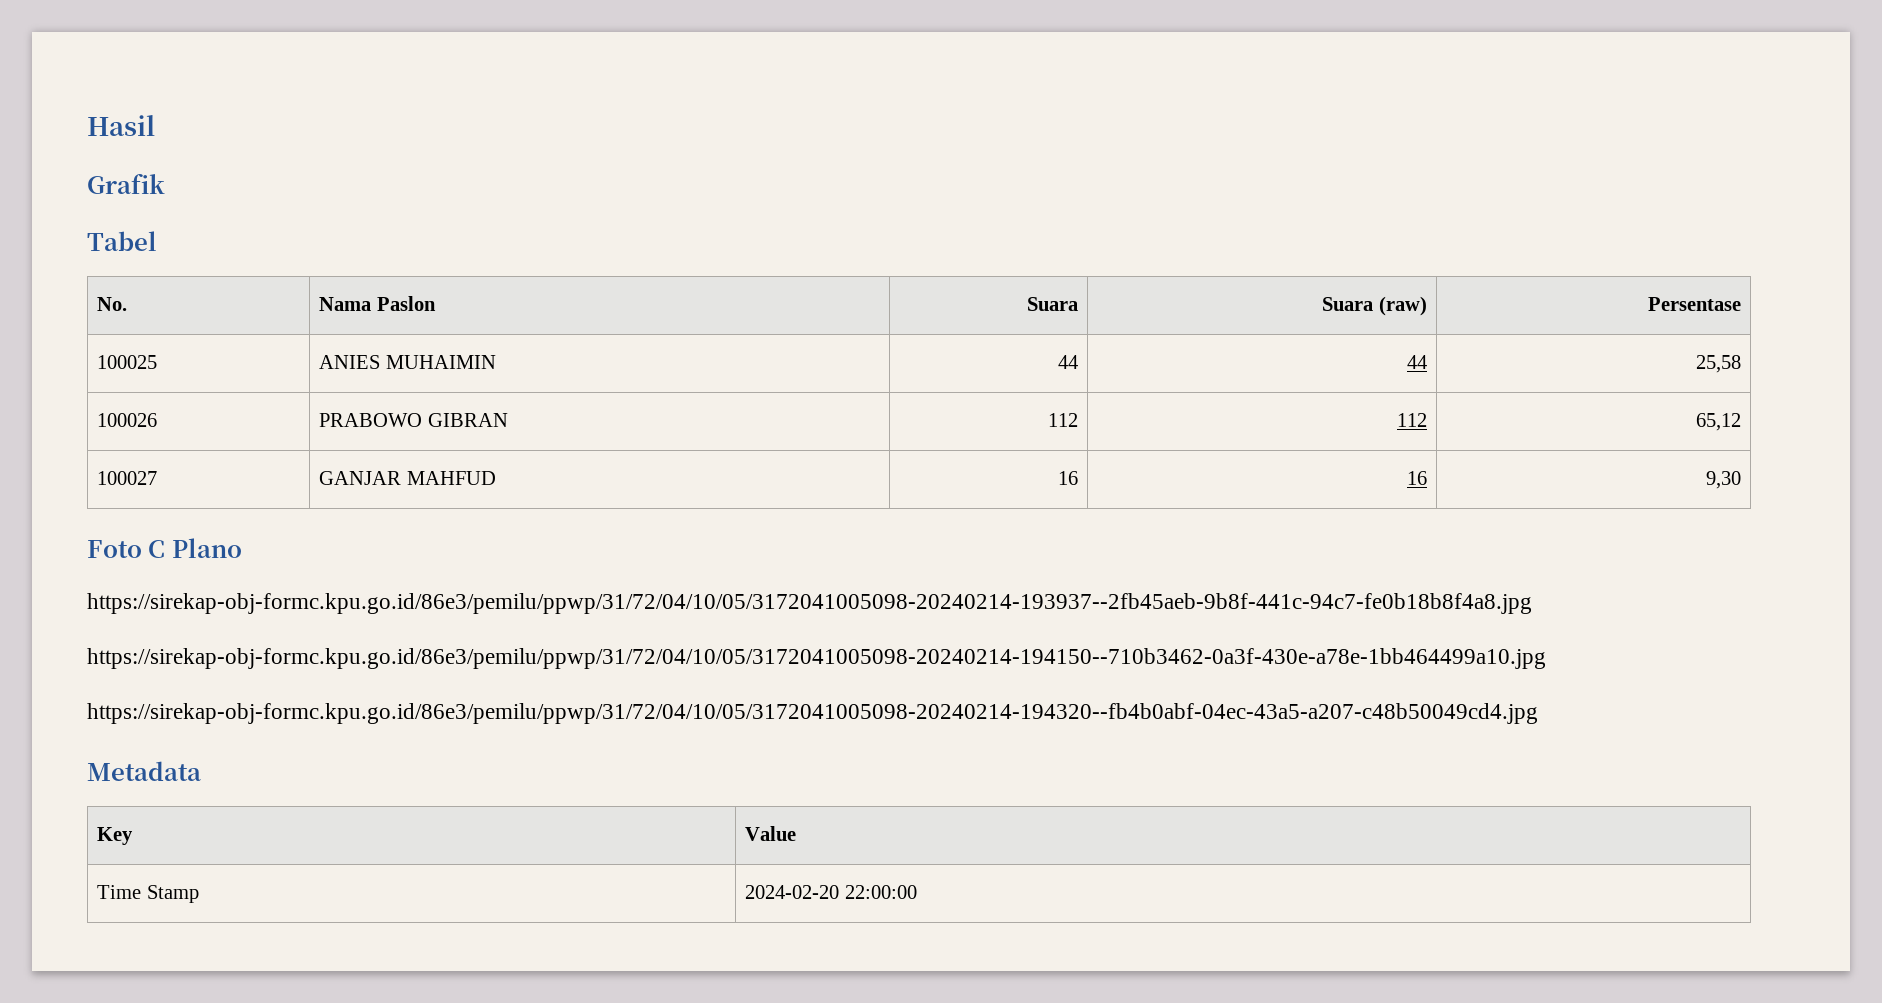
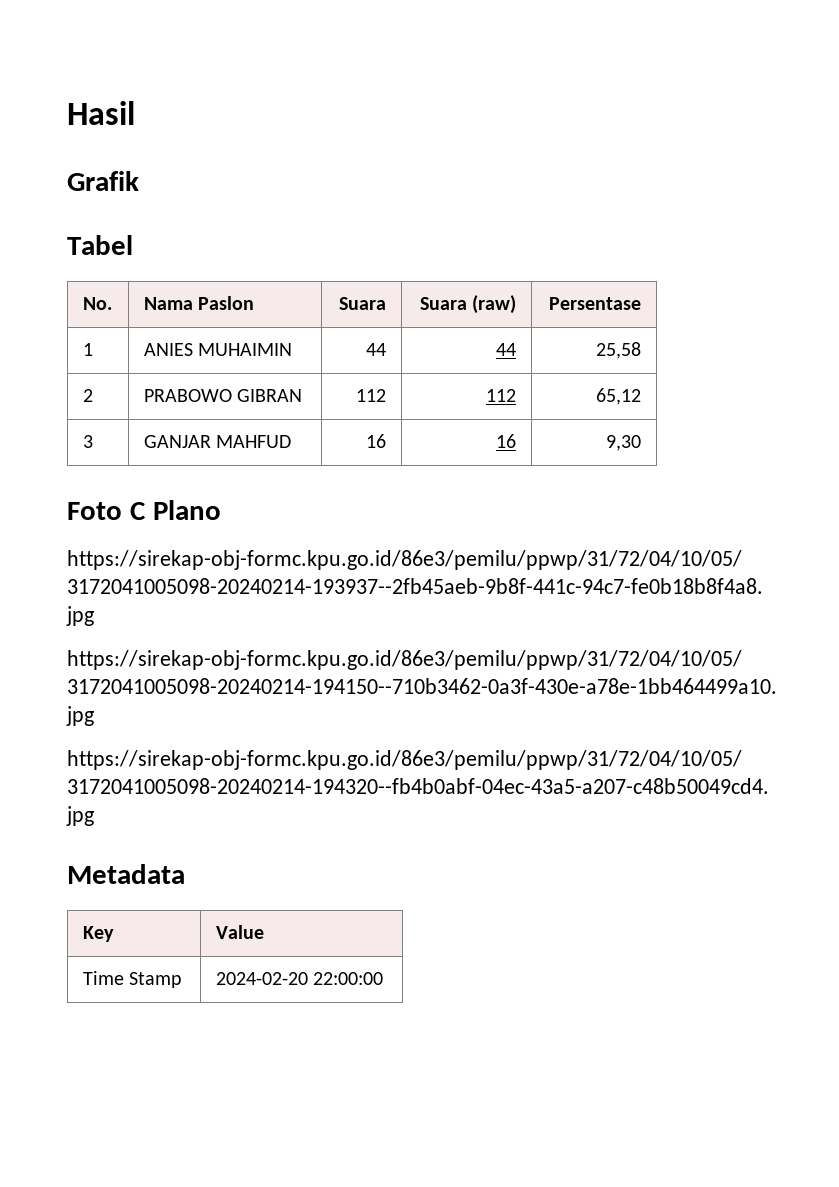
- 100025 | ANIES MUHAIMIN | 44 | 44 | 25,58
+ 1 | ANIES MUHAIMIN | 44 | 44 | 25,58
- 100026 | PRABOWO GIBRAN | 112 | 112 | 65,12
+ 2 | PRABOWO GIBRAN | 112 | 112 | 65,12
- 100027 | GANJAR MAHFUD | 16 | 16 | 9,30
+ 3 | GANJAR MAHFUD | 16 | 16 | 9,30

